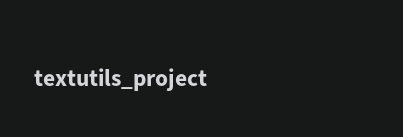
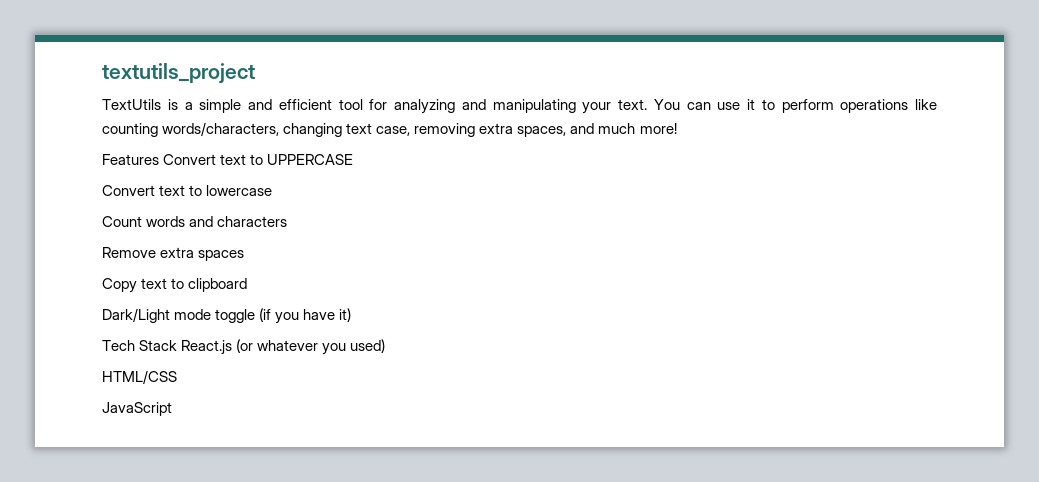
+ TextUtils is a simple and efficient tool for analyzing and manipulating your text. You can use it to perform operations like counting words/characters, changing text case, removing extra spaces, and much more!
+ Features Convert text to UPPERCASE
+ Convert text to lowercase
+ Count words and characters
+ Remove extra spaces
+ Copy text to clipboard
+ Dark/Light mode toggle (if you have it)
+ Tech Stack React.js (or whatever you used)
+ HTML/CSS
+ JavaScript

